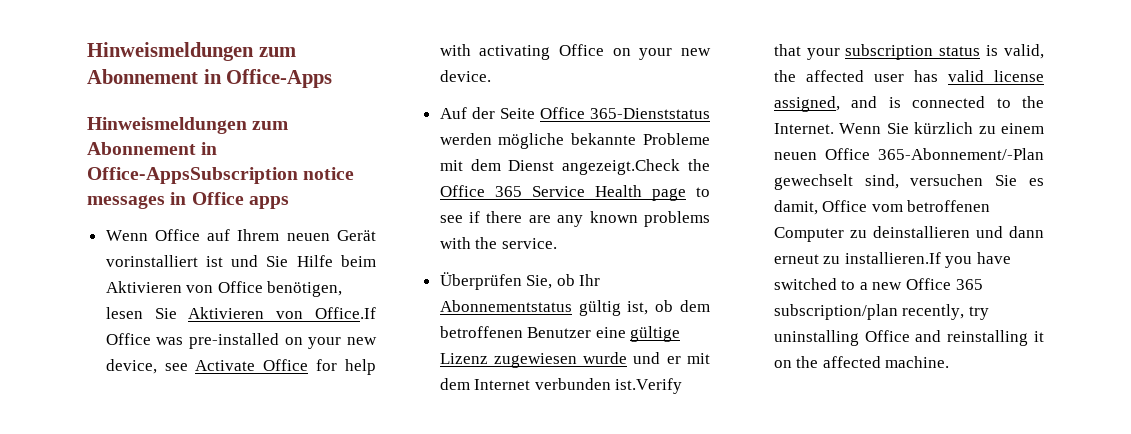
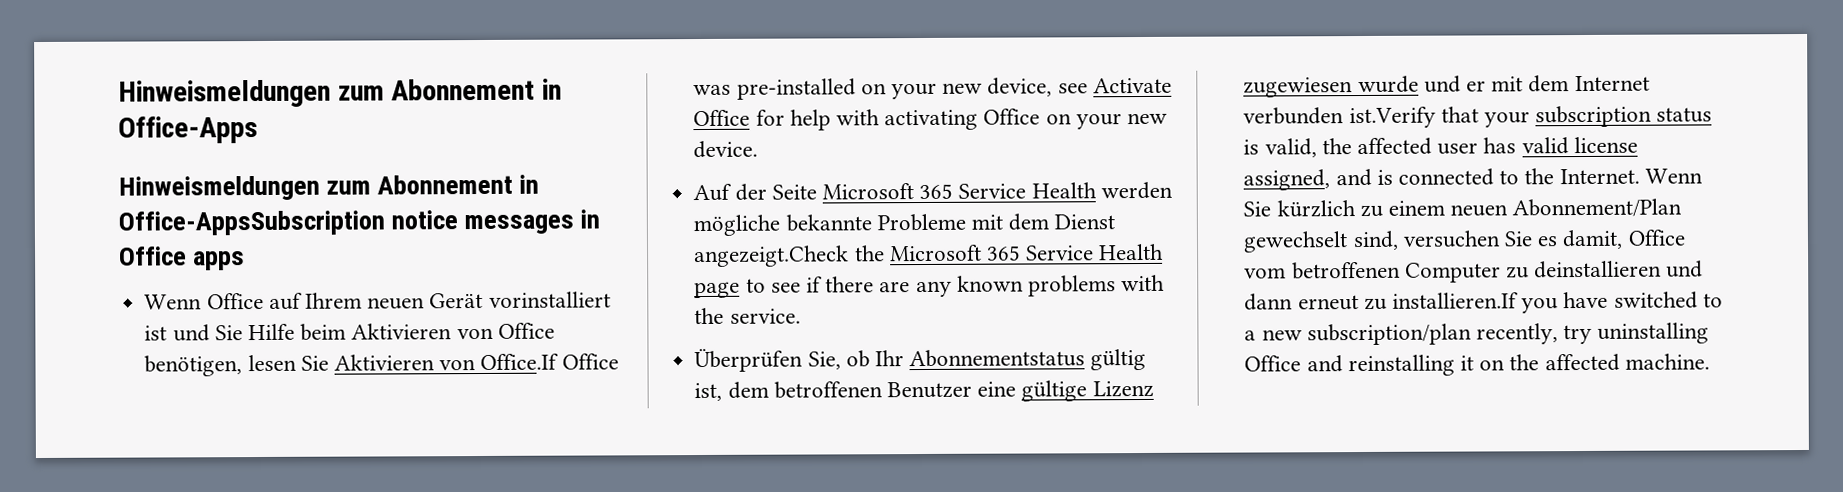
- Auf der Seite Office 365-Dienststatus werden mögliche bekannte Probleme mit dem Dienst angezeigt.Check the Office 365 Service Health page to see if there are any known problems with the service.
+ Auf der Seite Microsoft 365 Service Health werden mögliche bekannte Probleme mit dem Dienst angezeigt.Check the Microsoft 365 Service Health page to see if there are any known problems with the service.
- Überprüfen Sie, ob Ihr Abonnementstatus gültig ist, ob dem betroffenen Benutzer eine gültige Lizenz zugewiesen wurde und er mit dem Internet verbunden ist.Verify that your subscription status is valid, the affected user has valid license assigned, and is connected to the Internet.
+ Überprüfen Sie, ob Ihr Abonnementstatus gültig ist, dem betroffenen Benutzer eine gültige Lizenz zugewiesen wurde und er mit dem Internet verbunden ist.Verify that your subscription status is valid, the affected user has valid license assigned, and is connected to the Internet.
- Wenn Sie kürzlich zu einem neuen Office 365-Abonnement/-Plan gewechselt sind, versuchen Sie es damit, Office vom betroffenen Computer zu deinstallieren und dann erneut zu installieren.If you have switched to a new Office 365 subscription/plan recently, try uninstalling Office and reinstalling it on the affected machine.
+ Wenn Sie kürzlich zu einem neuen Abonnement/Plan gewechselt sind, versuchen Sie es damit, Office vom betroffenen Computer zu deinstallieren und dann erneut zu installieren.If you have switched to a new subscription/plan recently, try uninstalling Office and reinstalling it on the affected machine.

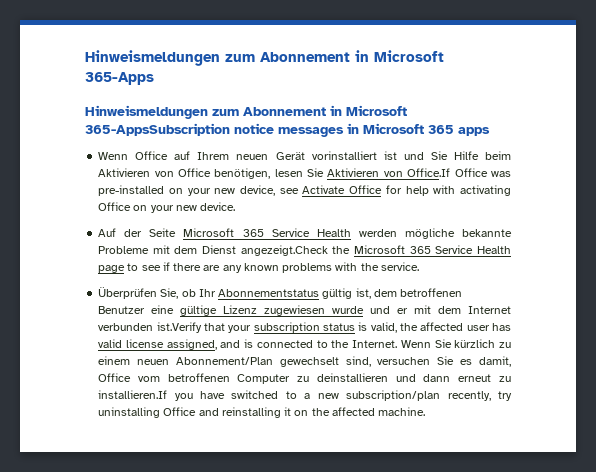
- Hinweismeldungen zum Abonnement in Office-Apps
- Hinweismeldungen zum Abonnement in Office-AppsSubscription notice messages in Office apps
+ Hinweismeldungen zum Abonnement in Microsoft 365-Apps
+ Hinweismeldungen zum Abonnement in Microsoft 365-AppsSubscription notice messages in Microsoft 365 apps

